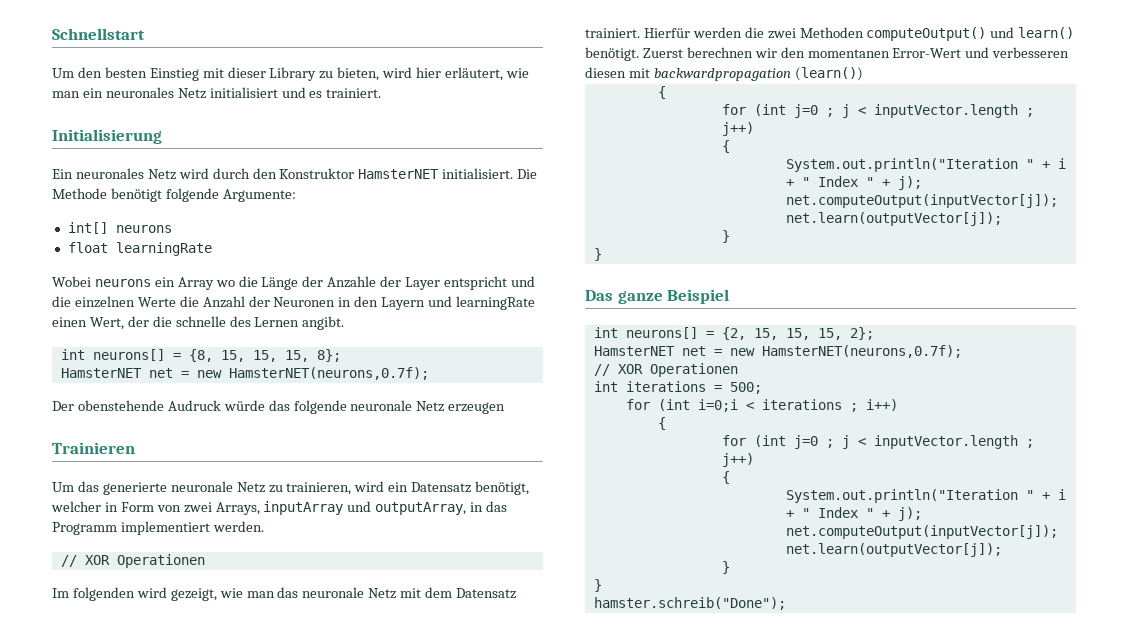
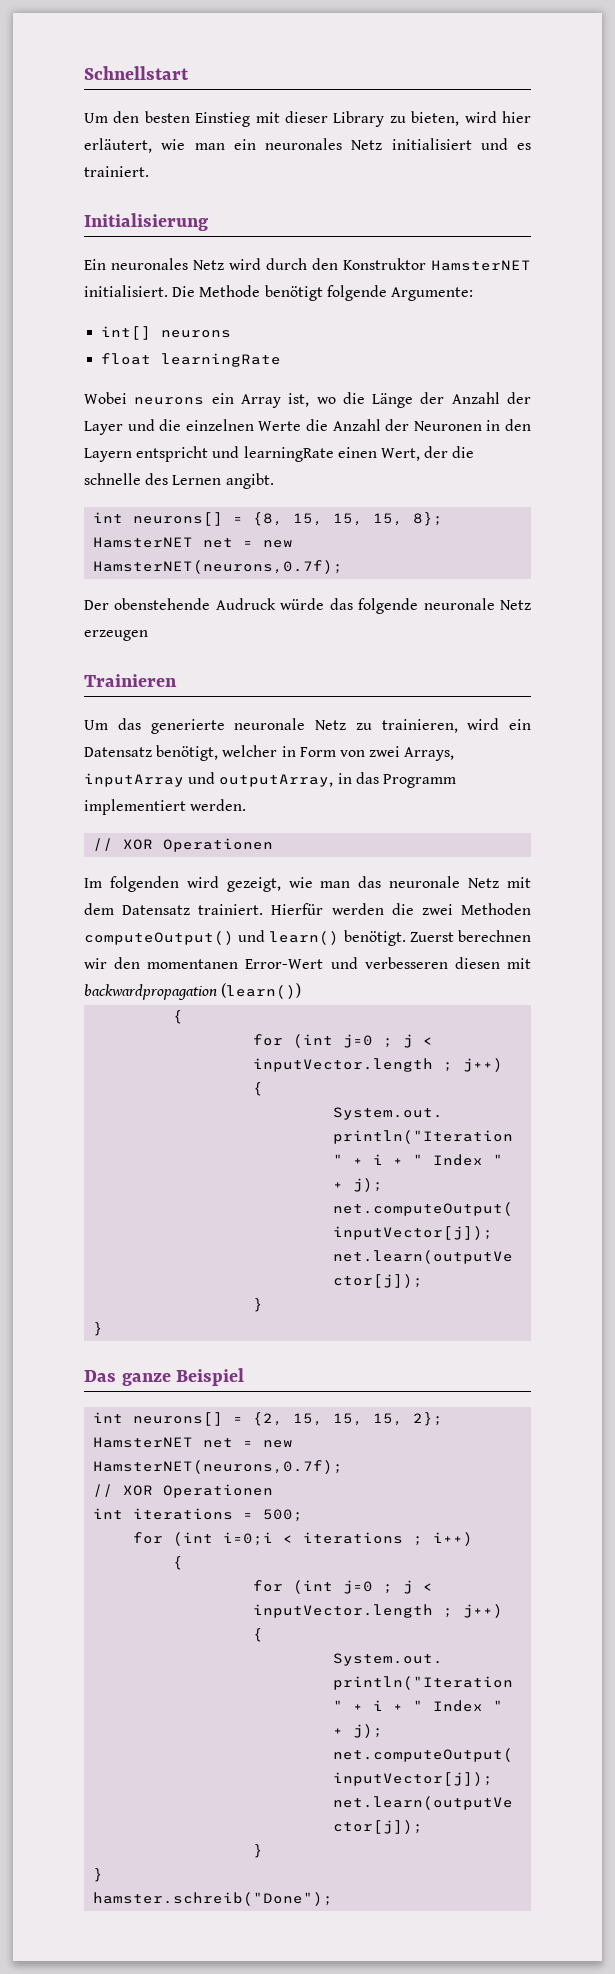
- Wobei neurons ein Array wo die Länge der Anzahle der Layer entspricht und die einzelnen Werte die Anzahl der Neuronen in den Layern und learningRate einen Wert, der die schnelle des Lernen angibt.
+ Wobei neurons ein Array ist, wo die Länge der Anzahl der Layer und die einzelnen Werte die Anzahl der Neuronen in den Layern entspricht und learningRate einen Wert, der die schnelle des Lernen angibt.

